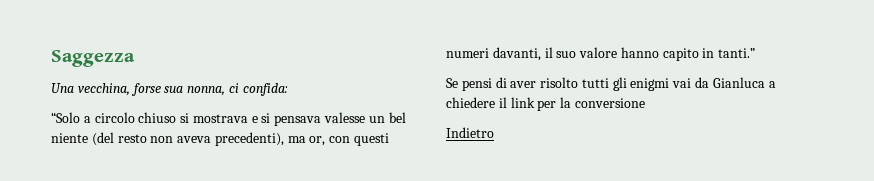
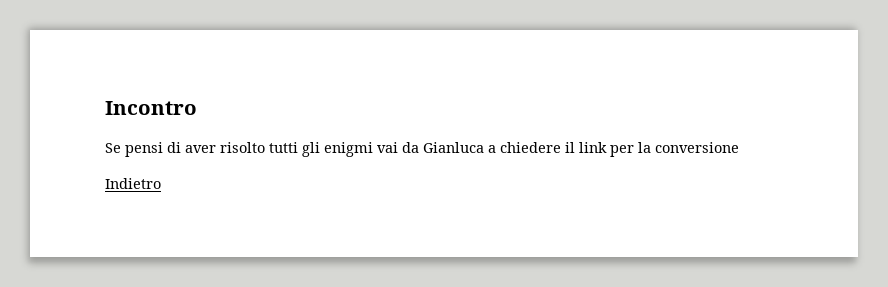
- Saggezza
- Una vecchina, forse sua nonna, ci confida:
- “Solo a circolo chiuso si mostrava e si pensava valesse un bel niente (del resto non aveva precedenti), ma or, con questi numeri davanti, il suo valore hanno capito in tanti.”
+ Incontro

